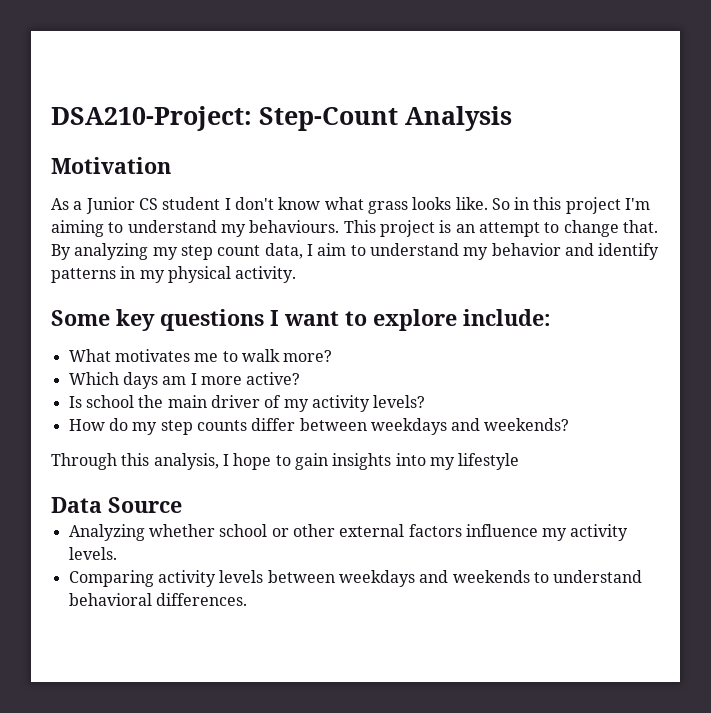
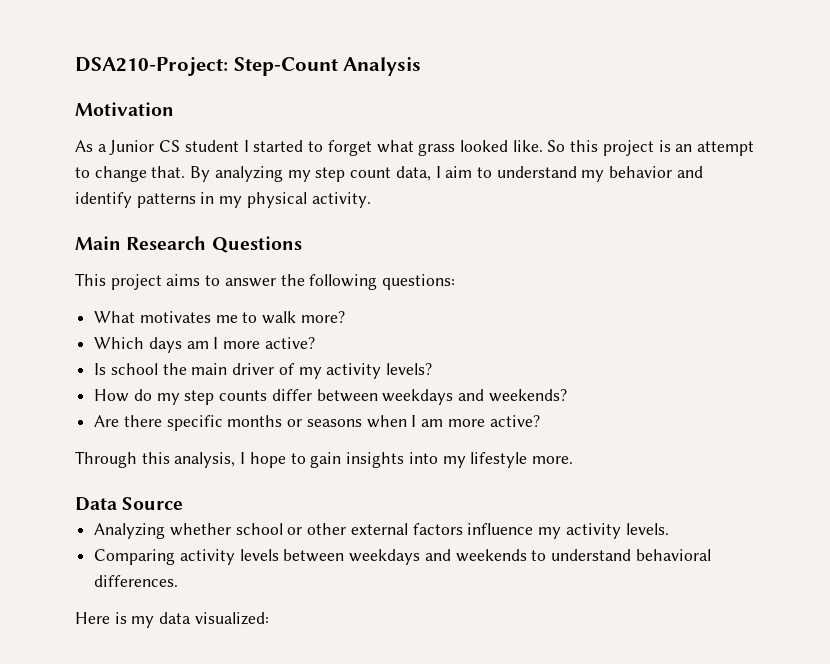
- As a Junior CS student I don't know what grass looks like.
+ As a Junior CS student I started to forget what grass looked like.
- So in this project I'm aiming to understand my behaviours. This project is an attempt to change that.
+ So this project is an attempt to change that.
- Some key questions I want to explore include:
+ Main Research Questions
+ This project aims to answer the following questions:
+ Are there specific months or seasons when I am more active?
- Through this analysis, I hope to gain insights into my lifestyle
+ Through this analysis, I hope to gain insights into my lifestyle more.
+ Here is my data visualized:

